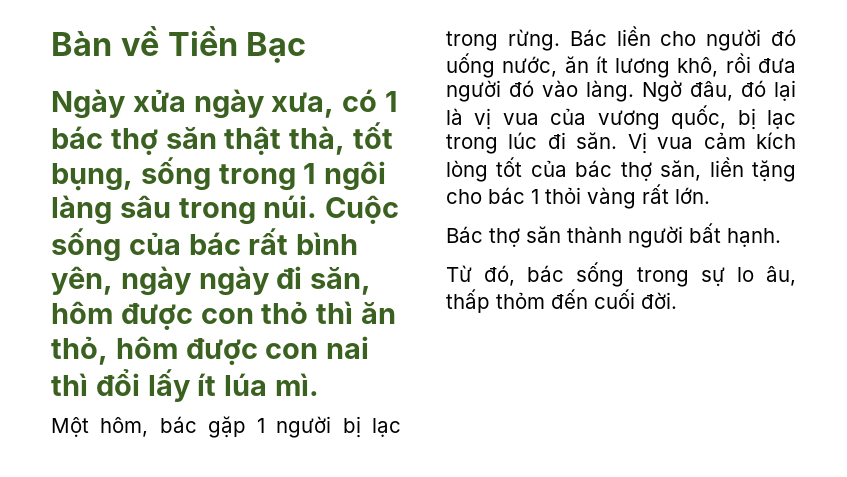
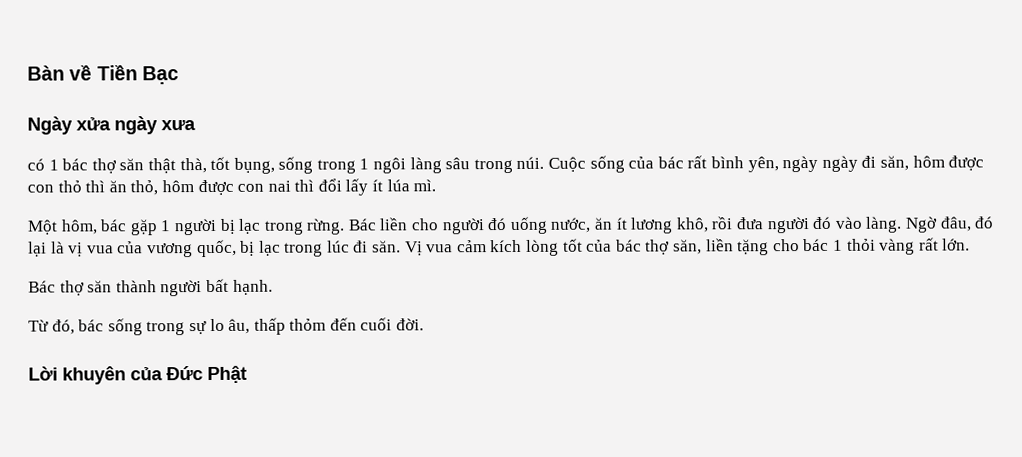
- Ngày xửa ngày xưa, có 1 bác thợ săn thật thà, tốt bụng, sống trong 1 ngôi làng sâu trong núi.
+ Ngày xửa ngày xưa
+ có 1 bác thợ săn thật thà, tốt bụng, sống trong 1 ngôi làng sâu trong núi.
+ Lời khuyên của Đức Phật

